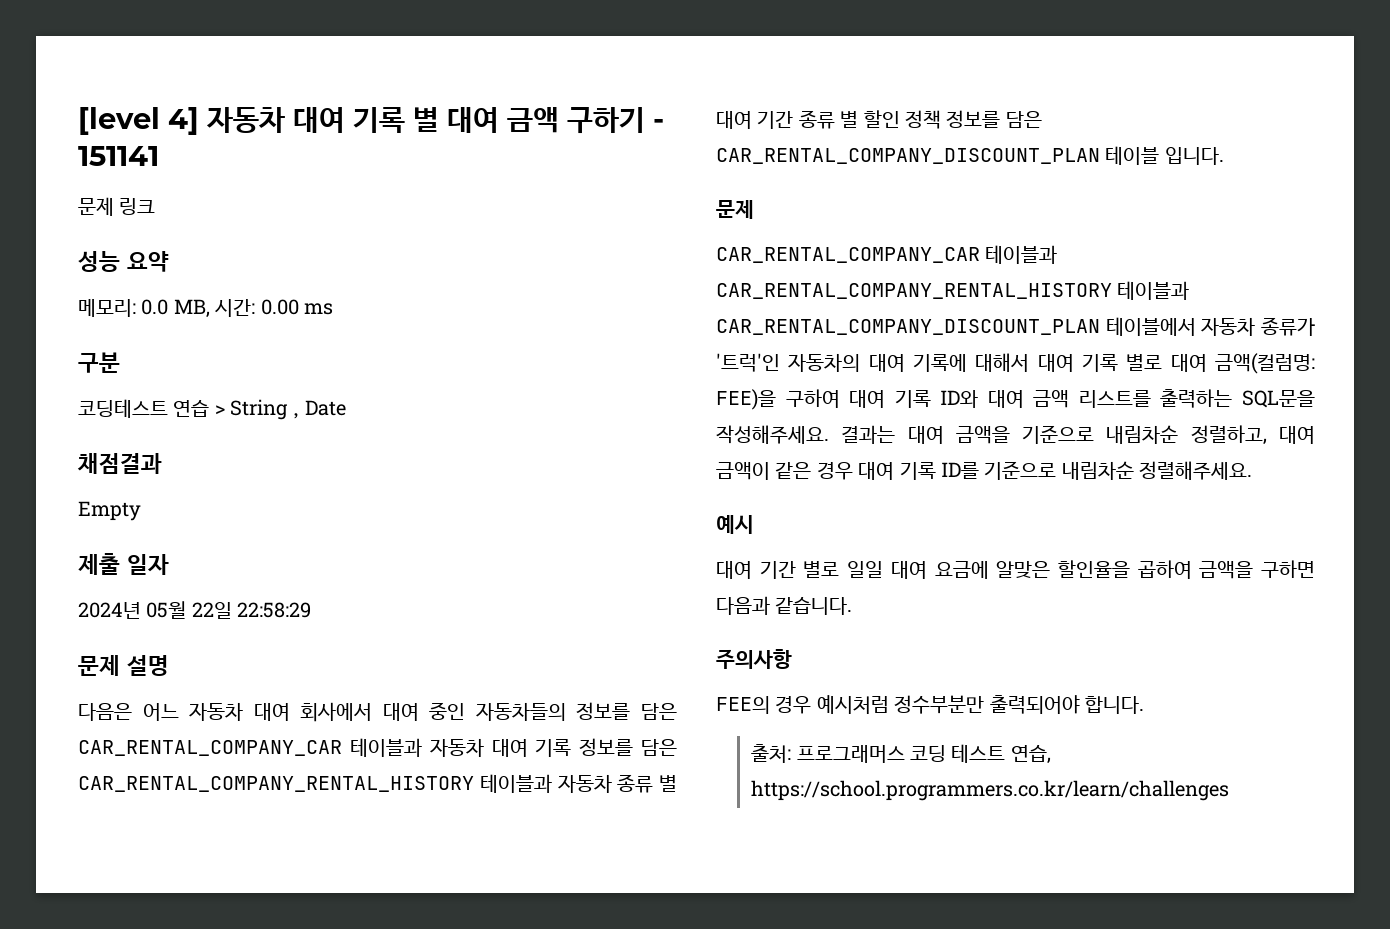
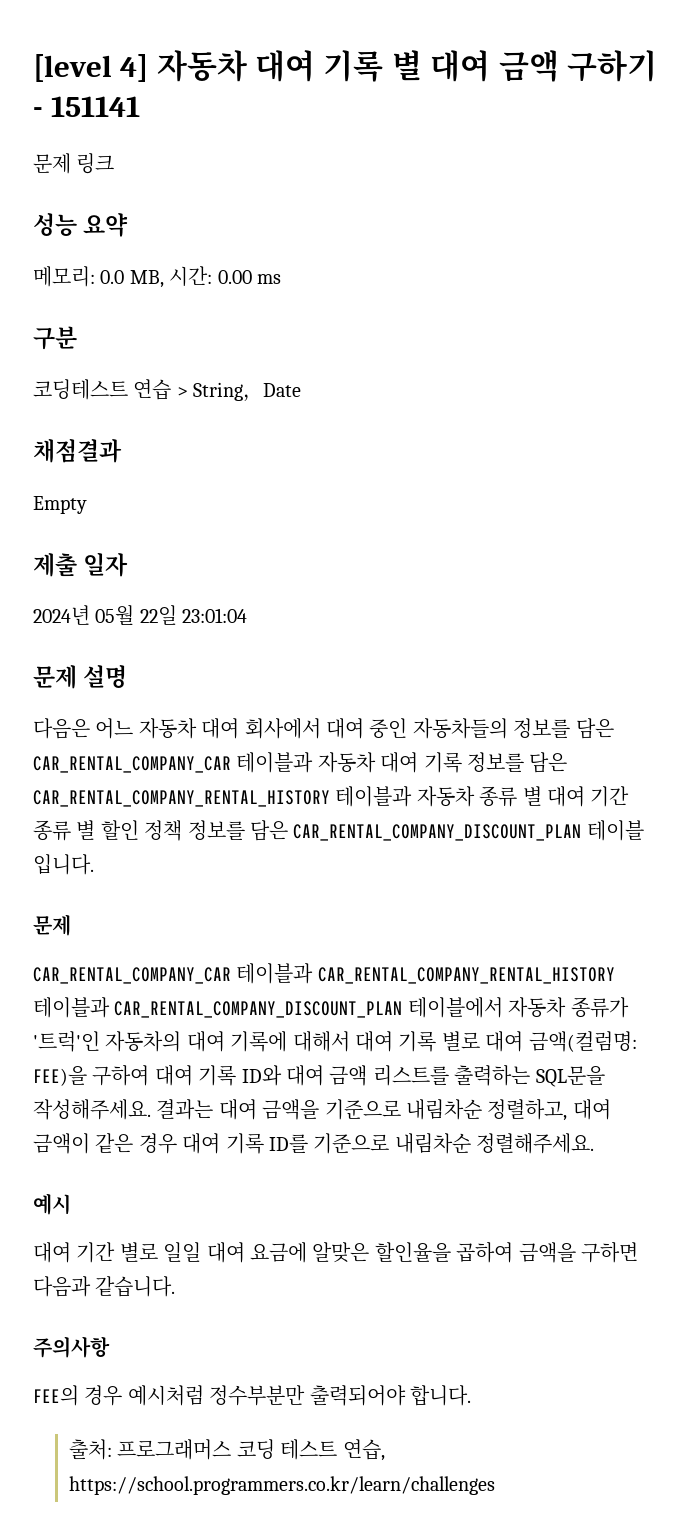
- 2024년 05월 22일 22:58:29
+ 2024년 05월 22일 23:01:04

